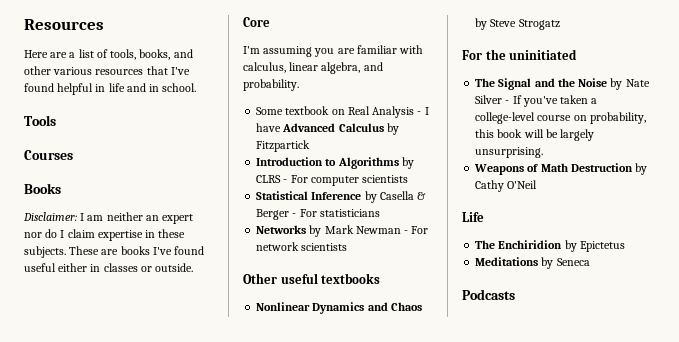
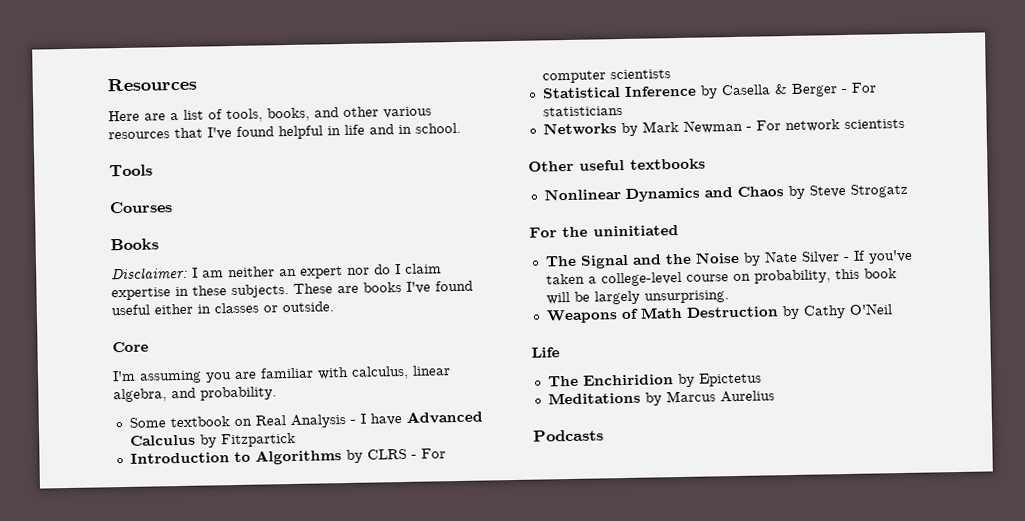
- Meditations by Seneca
+ Meditations by Marcus Aurelius

